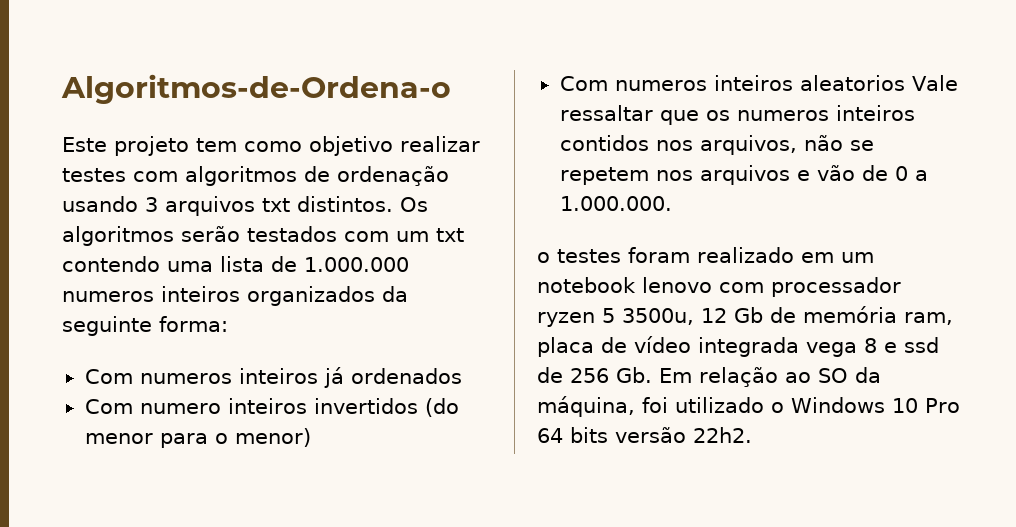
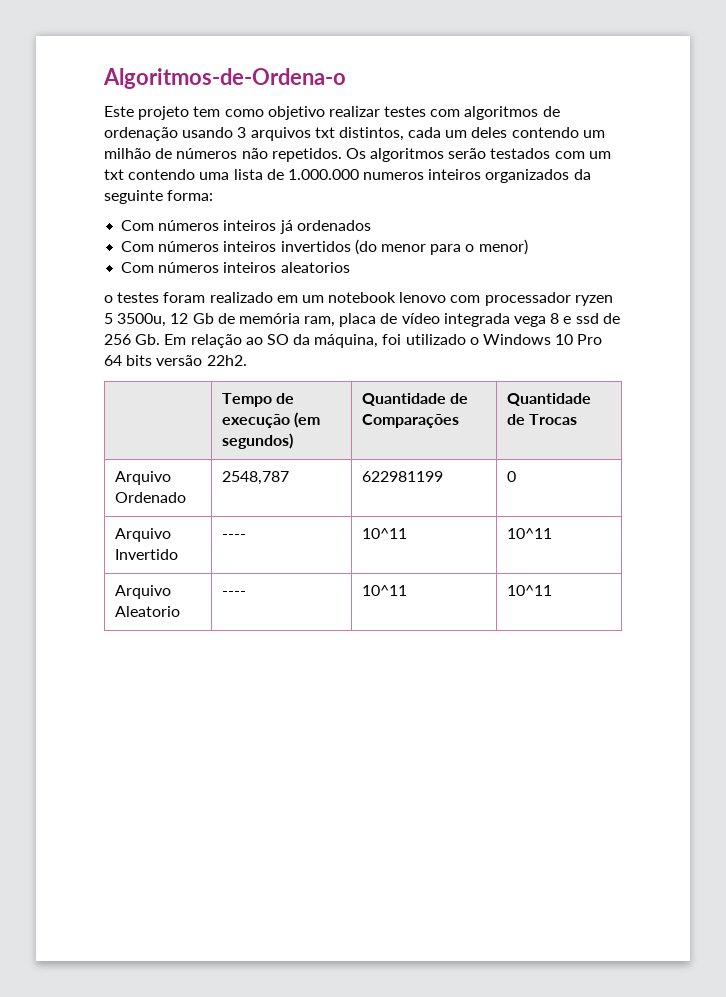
- Este projeto tem como objetivo realizar testes com algoritmos de ordenação usando 3 arquivos txt distintos.
+ Este projeto tem como objetivo realizar testes com algoritmos de ordenação usando 3 arquivos txt distintos, cada um deles contendo um milhão de números não repetidos.
- Com numeros inteiros já ordenados
+ Com números inteiros já ordenados
- Com numero inteiros invertidos (do menor para o menor)
+ Com números inteiros invertidos (do menor para o menor)
- Com numeros inteiros aleatorios Vale ressaltar que os numeros inteiros contidos nos arquivos, não se repetem nos arquivos e vão de 0 a 1.000.000.
+ Com números inteiros aleatorios
+ | Tempo de execução (em segundos) | Quantidade de Comparações | Quantidade de Trocas
+ Arquivo Ordenado | 2548,787 | 622981199 | 0
+ Arquivo Invertido | ---- | 10^11 | 10^11
+ Arquivo Aleatorio | ---- | 10^11 | 10^11

